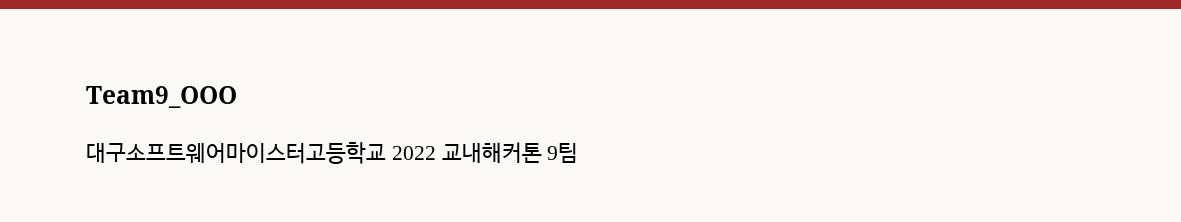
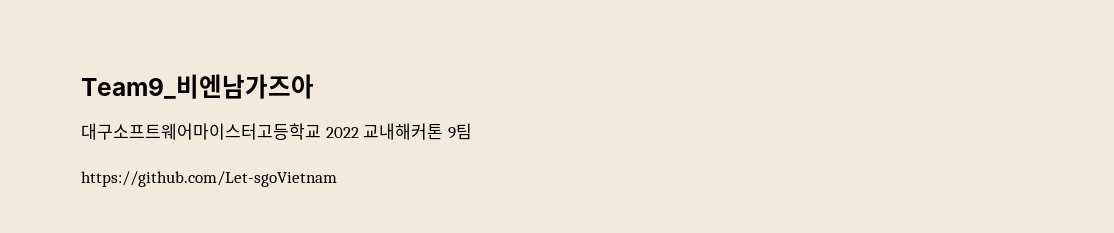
- Team9_OOO
+ Team9_비엔남가즈아
+ https://github.com/Let-sgoVietnam

